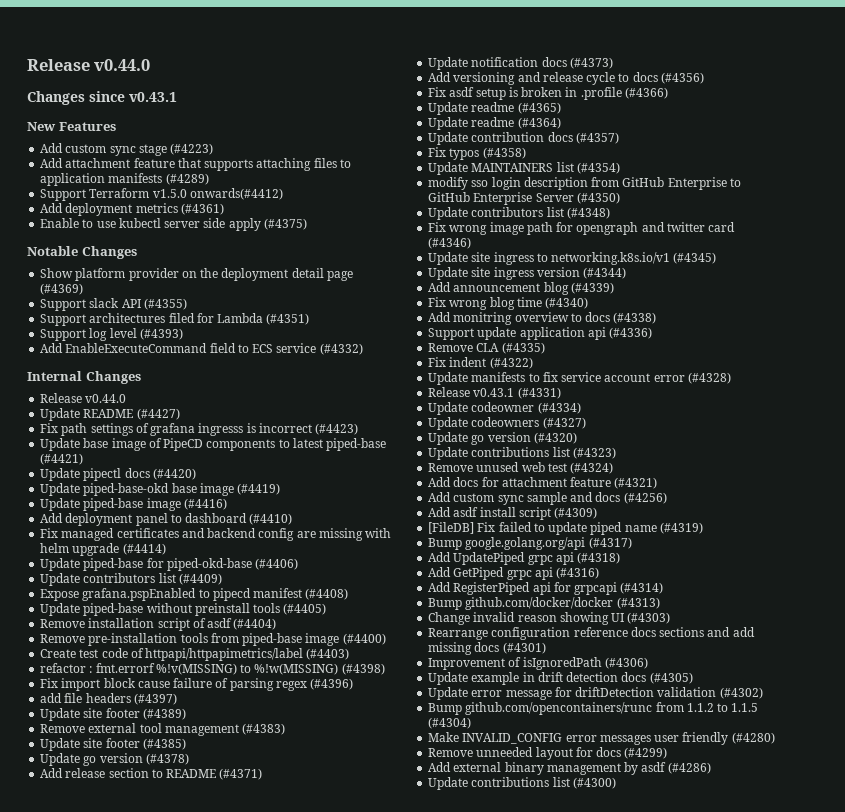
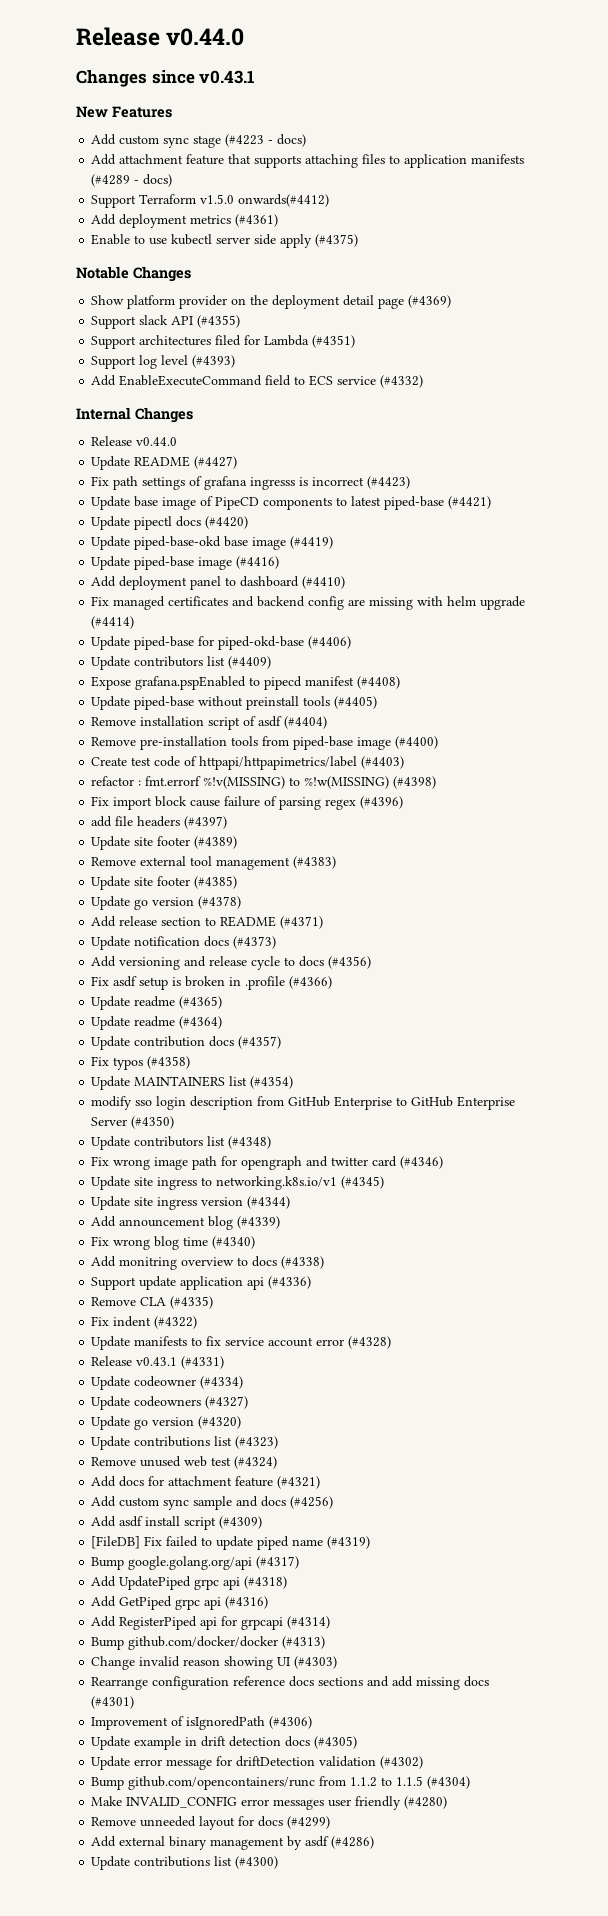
- Add custom sync stage (#4223)
+ Add custom sync stage (#4223 - docs)
- Add attachment feature that supports attaching files to application manifests (#4289)
+ Add attachment feature that supports attaching files to application manifests (#4289 - docs)

